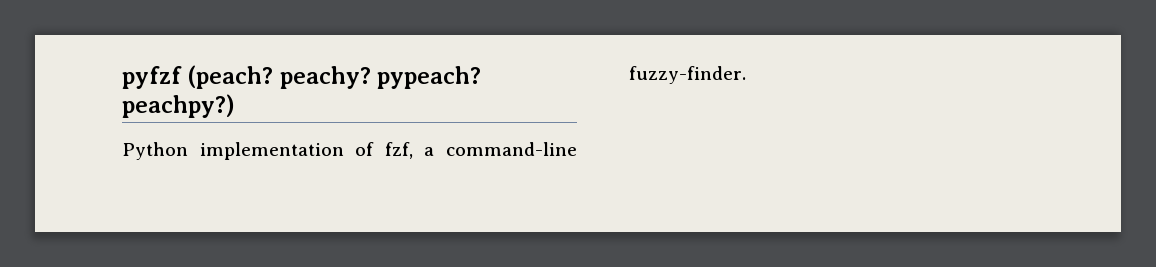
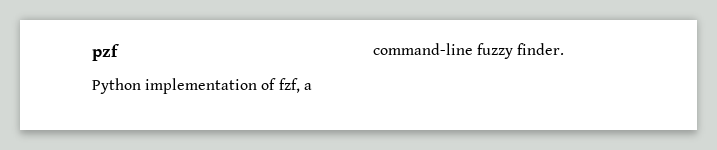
- pyfzf (peach? peachy? pypeach? peachpy?)
+ pzf
- Python implementation of fzf, a command-line fuzzy-finder.
+ Python implementation of fzf, a command-line fuzzy finder.

